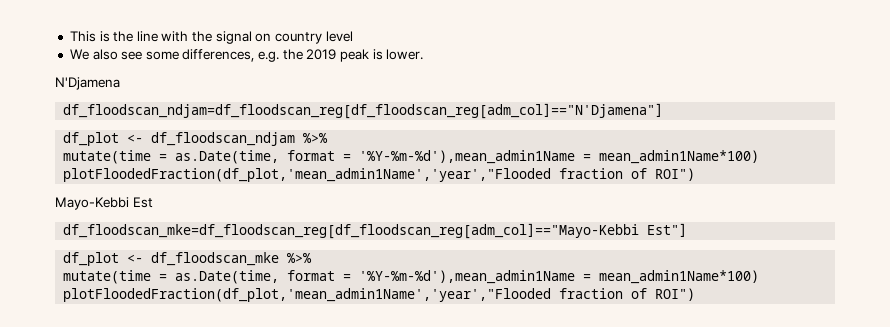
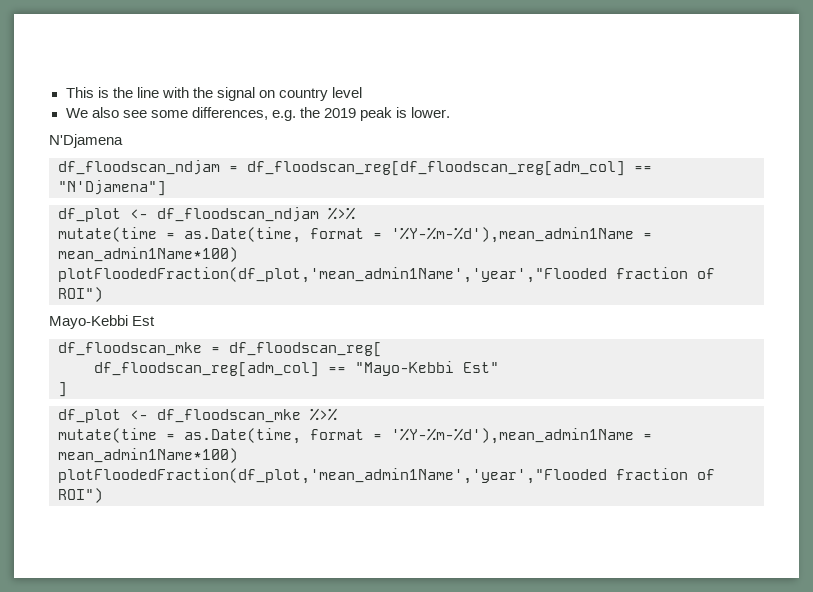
- df_floodscan_ndjam=df_floodscan_reg[df_floodscan_reg[adm_col]=="N'Djamena"]
+ df_floodscan_ndjam = df_floodscan_reg[df_floodscan_reg[adm_col] == "N'Djamena"]
- df_floodscan_mke=df_floodscan_reg[df_floodscan_reg[adm_col]=="Mayo-Kebbi Est"]
+ df_floodscan_mke = df_floodscan_reg[
+ df_floodscan_reg[adm_col] == "Mayo-Kebbi Est"
+ ]

